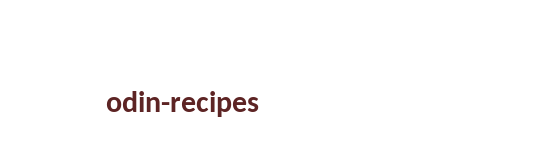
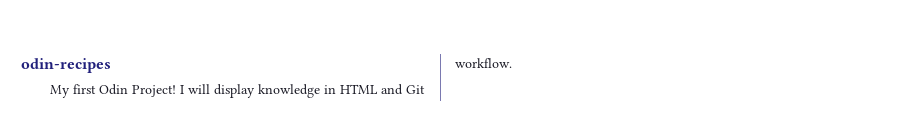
+ My first Odin Project! I will display knowledge in HTML and Git workflow.

